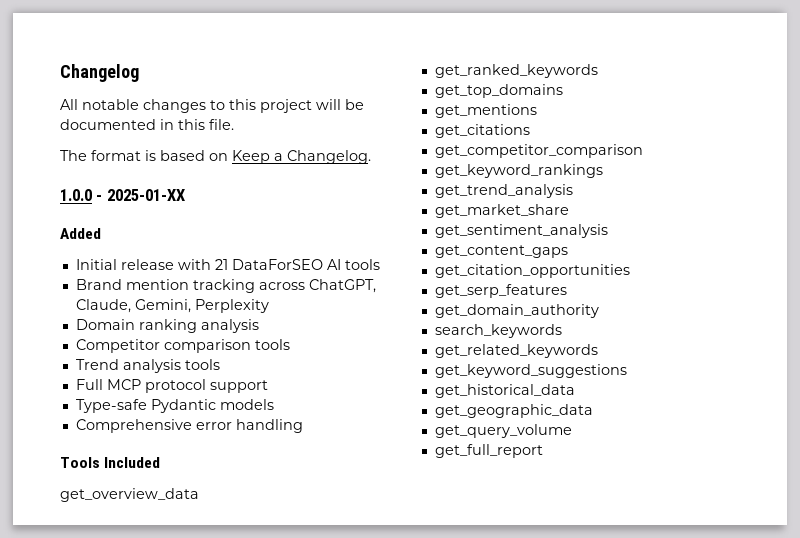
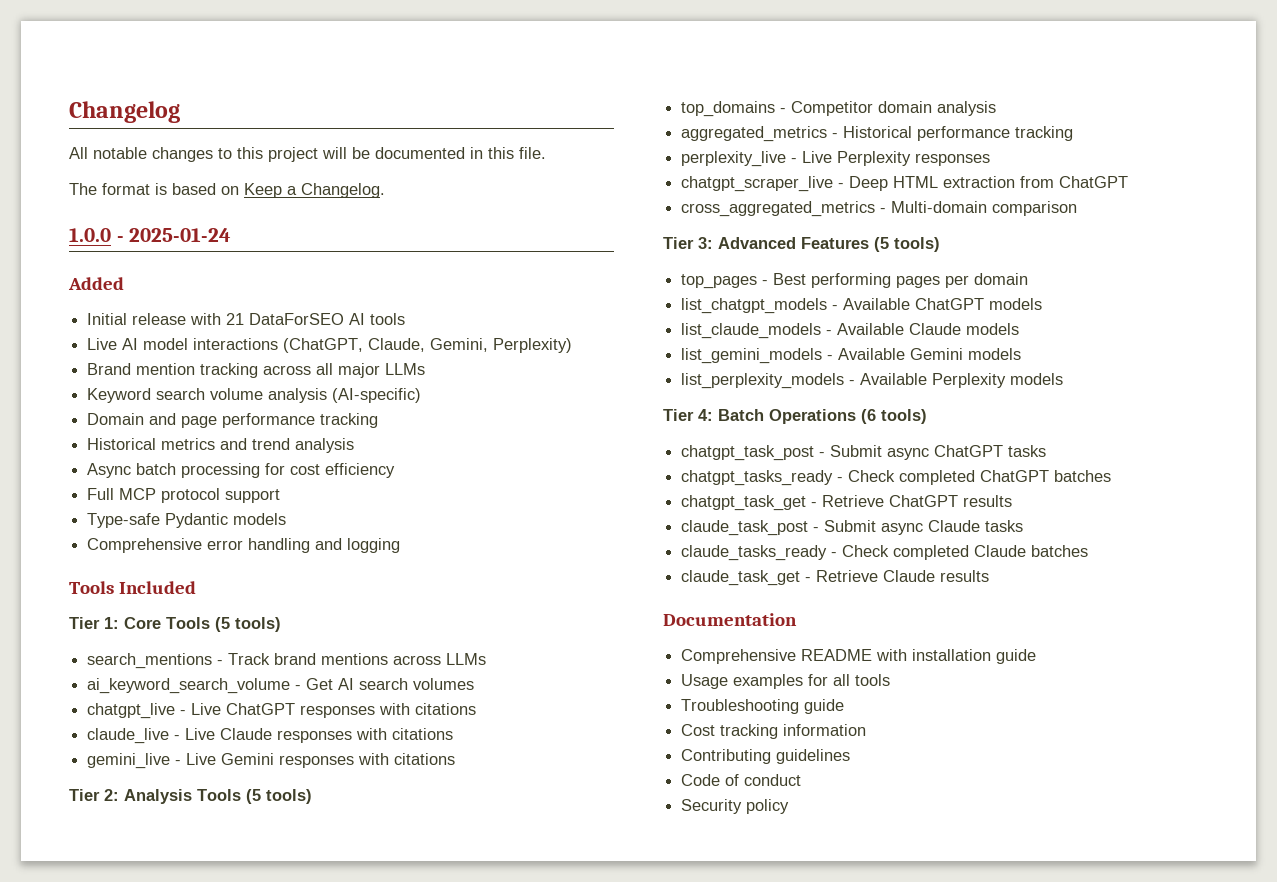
- 1.0.0 - 2025-01-XX
+ 1.0.0 - 2025-01-24
- Brand mention tracking across ChatGPT, Claude, Gemini, Perplexity
- Domain ranking analysis
- Competitor comparison tools
- Trend analysis tools
+ Live AI model interactions (ChatGPT, Claude, Gemini, Perplexity)
+ Brand mention tracking across all major LLMs
+ Keyword search volume analysis (AI-specific)
+ Domain and page performance tracking
+ Historical metrics and trend analysis
+ Async batch processing for cost efficiency
- Comprehensive error handling
+ Comprehensive error handling and logging
- get_overview_data
- get_ranked_keywords
- get_top_domains
- get_mentions
- get_citations
- get_competitor_comparison
- get_keyword_rankings
- get_trend_analysis
- get_market_share
- get_sentiment_analysis
- get_content_gaps
- get_citation_opportunities
- get_serp_features
- get_domain_authority
- search_keywords
- get_related_keywords
- get_keyword_suggestions
- get_historical_data
- get_geographic_data
- get_query_volume
- get_full_report
+ Tier 1: Core Tools (5 tools)
+ search_mentions - Track brand mentions across LLMs
+ ai_keyword_search_volume - Get AI search volumes
+ chatgpt_live - Live ChatGPT responses with citations
+ claude_live - Live Claude responses with citations
+ gemini_live - Live Gemini responses with citations
+ Tier 2: Analysis Tools (5 tools)
+ top_domains - Competitor domain analysis
+ aggregated_metrics - Historical performance tracking
+ perplexity_live - Live Perplexity responses
+ chatgpt_scraper_live - Deep HTML extraction from ChatGPT
+ cross_aggregated_metrics - Multi-domain comparison
+ Tier 3: Advanced Features (5 tools)
+ top_pages - Best performing pages per domain
+ list_chatgpt_models - Available ChatGPT models
+ list_claude_models - Available Claude models
+ list_gemini_models - Available Gemini models
+ list_perplexity_models - Available Perplexity models
+ Tier 4: Batch Operations (6 tools)
+ chatgpt_task_post - Submit async ChatGPT tasks
+ chatgpt_tasks_ready - Check completed ChatGPT batches
+ chatgpt_task_get - Retrieve ChatGPT results
+ claude_task_post - Submit async Claude tasks
+ claude_tasks_ready - Check completed Claude batches
+ claude_task_get - Retrieve Claude results
+ Documentation
+ Comprehensive README with installation guide
+ Usage examples for all tools
+ Troubleshooting guide
+ Cost tracking information
+ Contributing guidelines
+ Code of conduct
+ Security policy

